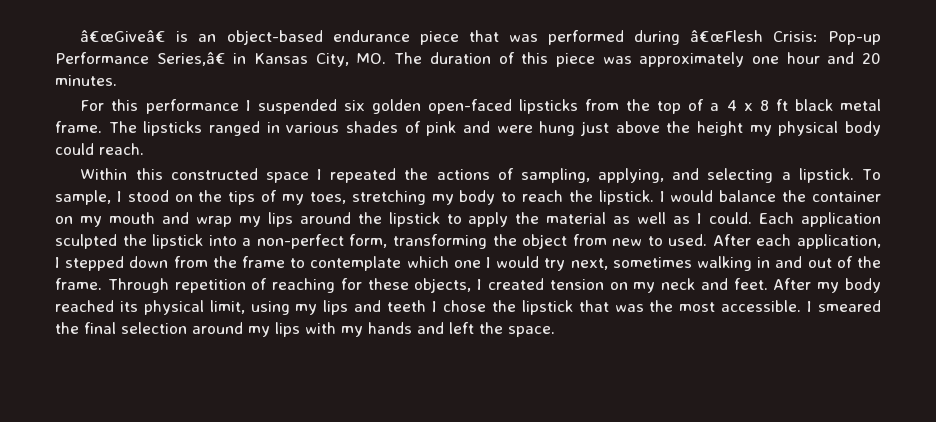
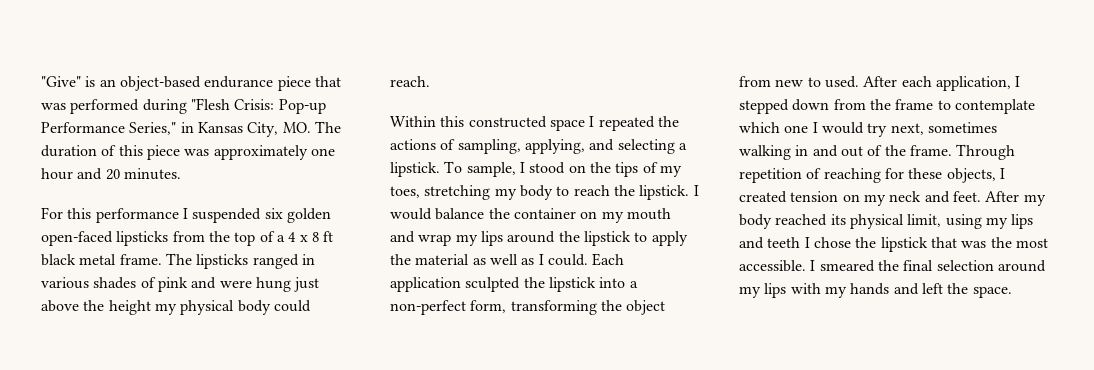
- â€œGiveâ€ is an object-based endurance piece that was performed during â€œFlesh Crisis: Pop-up Performance Series,â€ in Kansas City, MO. The duration of this piece was approximately one hour and 20 minutes.
+ "Give" is an object-based endurance piece that was performed during "Flesh Crisis: Pop-up Performance Series," in Kansas City, MO. The duration of this piece was approximately one hour and 20 minutes.

